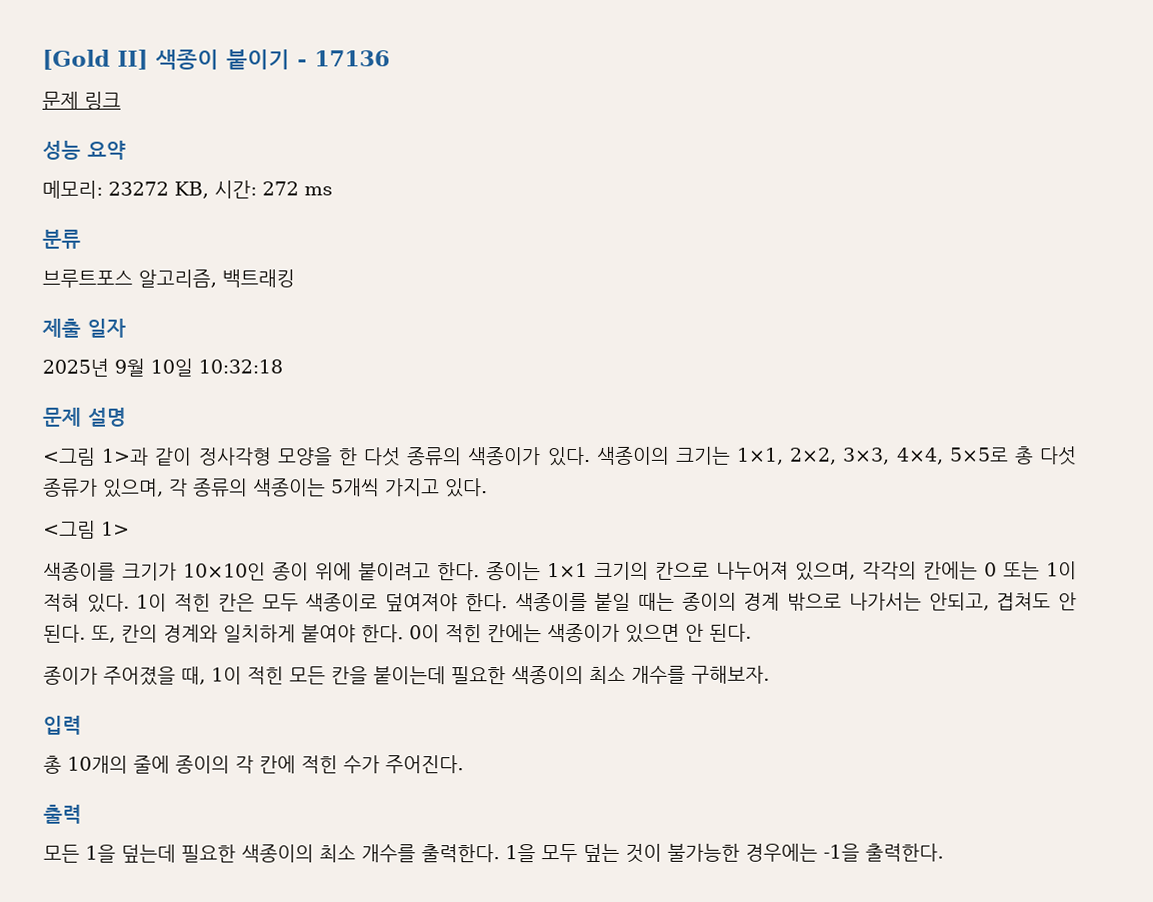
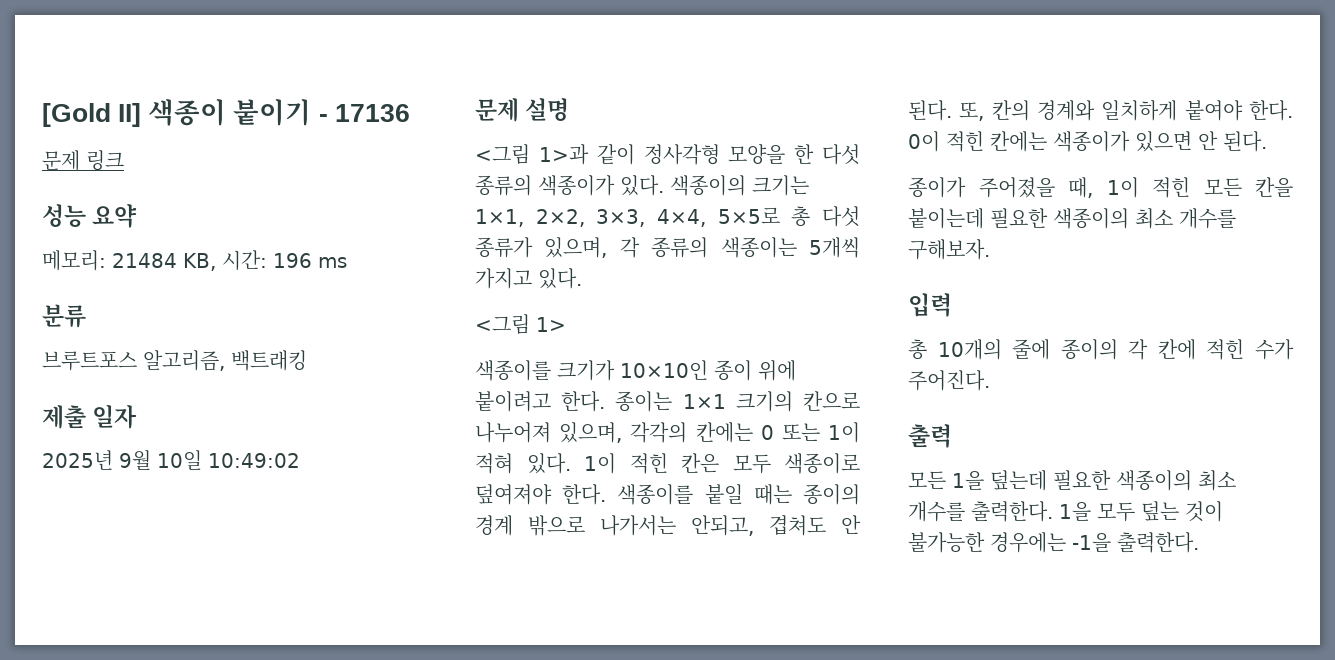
- 메모리: 23272 KB, 시간: 272 ms
+ 메모리: 21484 KB, 시간: 196 ms
- 2025년 9월 10일 10:32:18
+ 2025년 9월 10일 10:49:02

